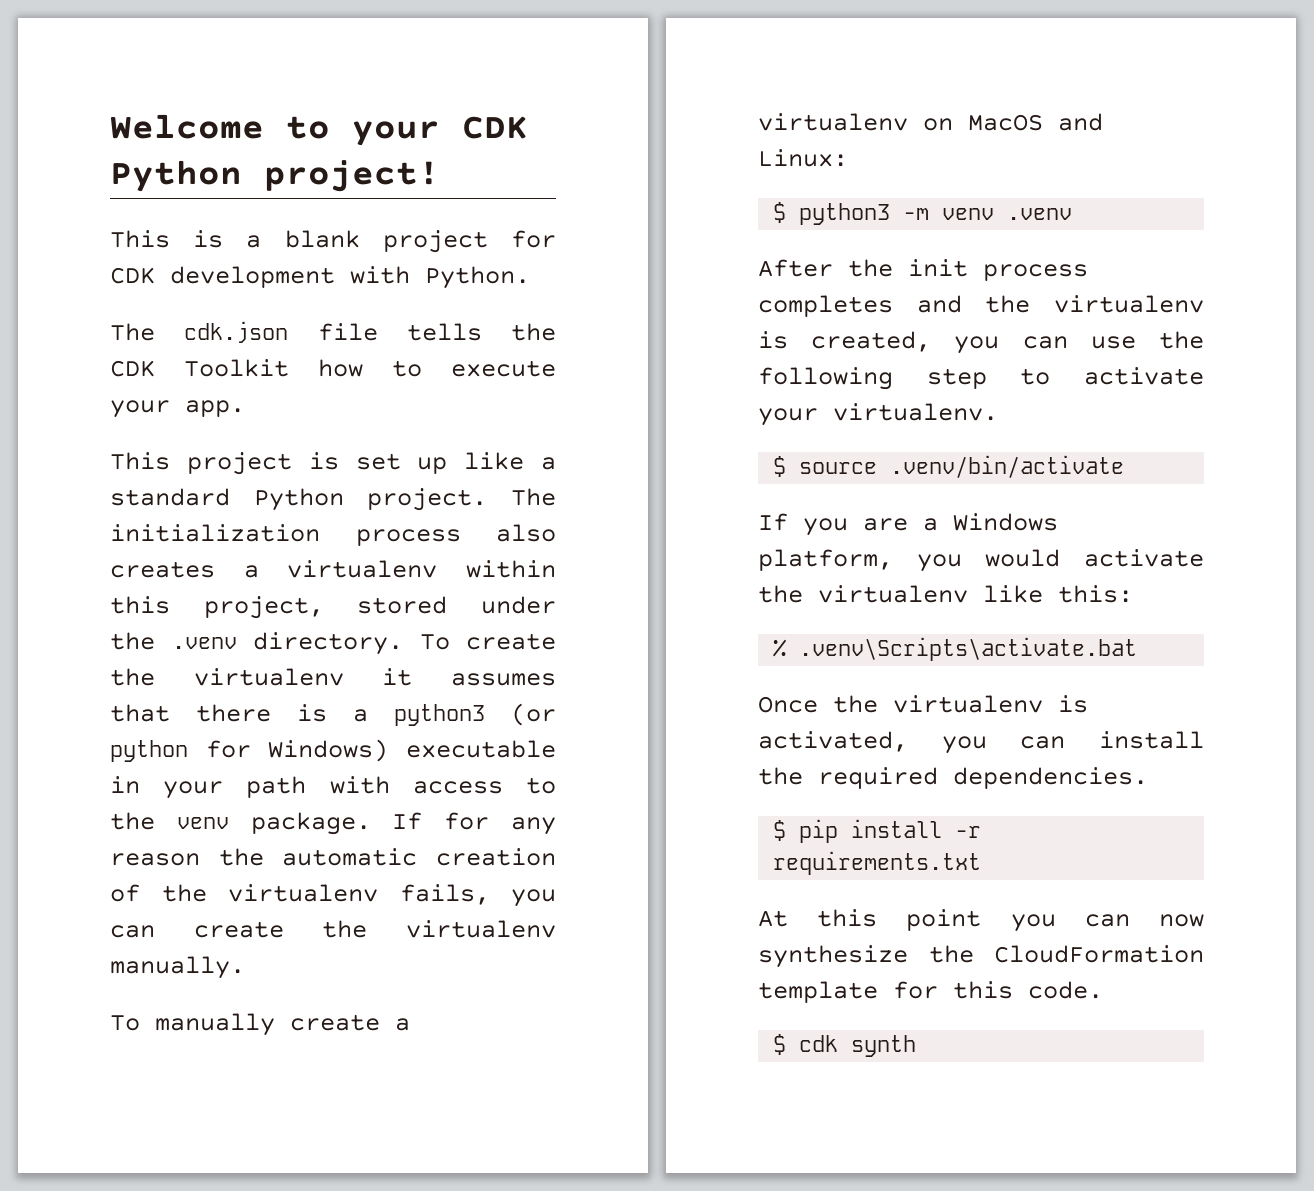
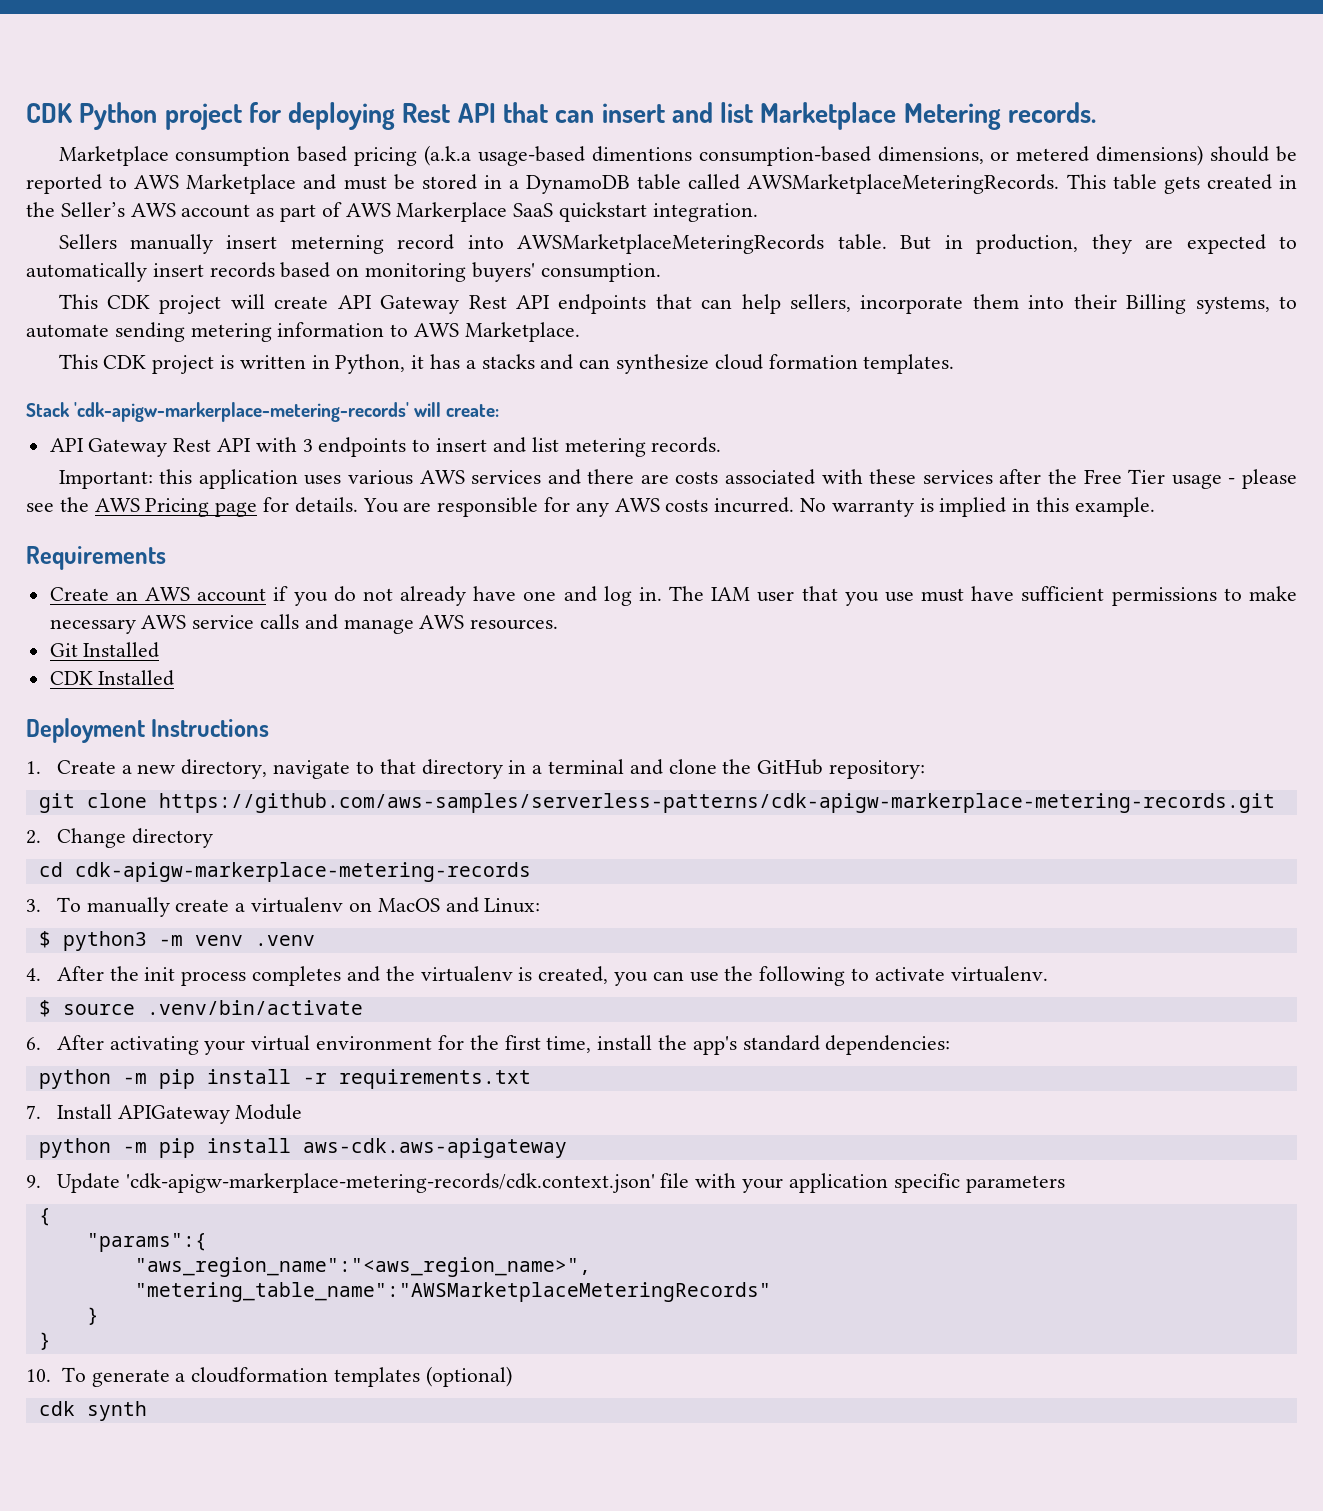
- Welcome to your CDK Python project!
- This is a blank project for CDK development with Python.
- The cdk.json file tells the CDK Toolkit how to execute your app.
- This project is set up like a standard Python project. The initialization process also creates a virtualenv within this project, stored under the .venv directory. To create the virtualenv it assumes that there is a python3 (or python for Windows) executable in your path with access to the venv package. If for any reason the automatic creation of the virtualenv fails, you can create the virtualenv manually.
- To manually create a virtualenv on MacOS and Linux:
+ CDK Python project for deploying Rest API that can insert and list Marketplace Metering records.
+ Marketplace consumption based pricing (a.k.a usage-based dimentions consumption-based dimensions, or metered dimensions) should be reported to AWS Marketplace and must be stored in a DynamoDB table called AWSMarketplaceMeteringRecords. This table gets created in the Seller’s AWS account as part of AWS Markerplace SaaS quickstart integration.
+ Sellers manually insert meterning record into AWSMarketplaceMeteringRecords table. But in production, they are expected to automatically insert records based on monitoring buyers' consumption.
+ This CDK project will create API Gateway Rest API endpoints that can help sellers, incorporate them into their Billing systems, to automate sending metering information to AWS Marketplace.
+ This CDK project is written in Python, it has a stacks and can synthesize cloud formation templates.
+ Stack 'cdk-apigw-markerplace-metering-records' will create:
+ API Gateway Rest API with 3 endpoints to insert and list metering records.
+ Important: this application uses various AWS services and there are costs associated with these services after the Free Tier usage - please see the AWS Pricing page for details. You are responsible for any AWS costs incurred. No warranty is implied in this example.
+ Requirements
+ Create an AWS account if you do not already have one and log in. The IAM user that you use must have sufficient permissions to make necessary AWS service calls and manage AWS resources.
+ Git Installed
+ CDK Installed
+ Deployment Instructions
+ 1. Create a new directory, navigate to that directory in a terminal and clone the GitHub repository:
+ git clone https://github.com/aws-samples/serverless-patterns/cdk-apigw-markerplace-metering-records.git
+ 2. Change directory
+ cd cdk-apigw-markerplace-metering-records
+ 3. To manually create a virtualenv on MacOS and Linux:
- After the init process completes and the virtualenv is created, you can use the following step to activate your virtualenv.
+ 4. After the init process completes and the virtualenv is created, you can use the following to activate virtualenv.
- If you are a Windows platform, you would activate the virtualenv like this:
- % .venv\Scripts\activate.bat
- Once the virtualenv is activated, you can install the required dependencies.
- $ pip install -r requirements.txt
- At this point you can now synthesize the CloudFormation template for this code.
- $ cdk synth
+ 6. After activating your virtual environment for the first time, install the app's standard dependencies:
+ python -m pip install -r requirements.txt
+ 7. Install APIGateway Module
+ python -m pip install aws-cdk.aws-apigateway
+ 9. Update 'cdk-apigw-markerplace-metering-records/cdk.context.json' file with your application specific parameters
+ {
+ "params":{
+ "aws_region_name":"<aws_region_name>",
+ "metering_table_name":"AWSMarketplaceMeteringRecords"
+ }
+ }
+ 10. To generate a cloudformation templates (optional)
+ cdk synth

